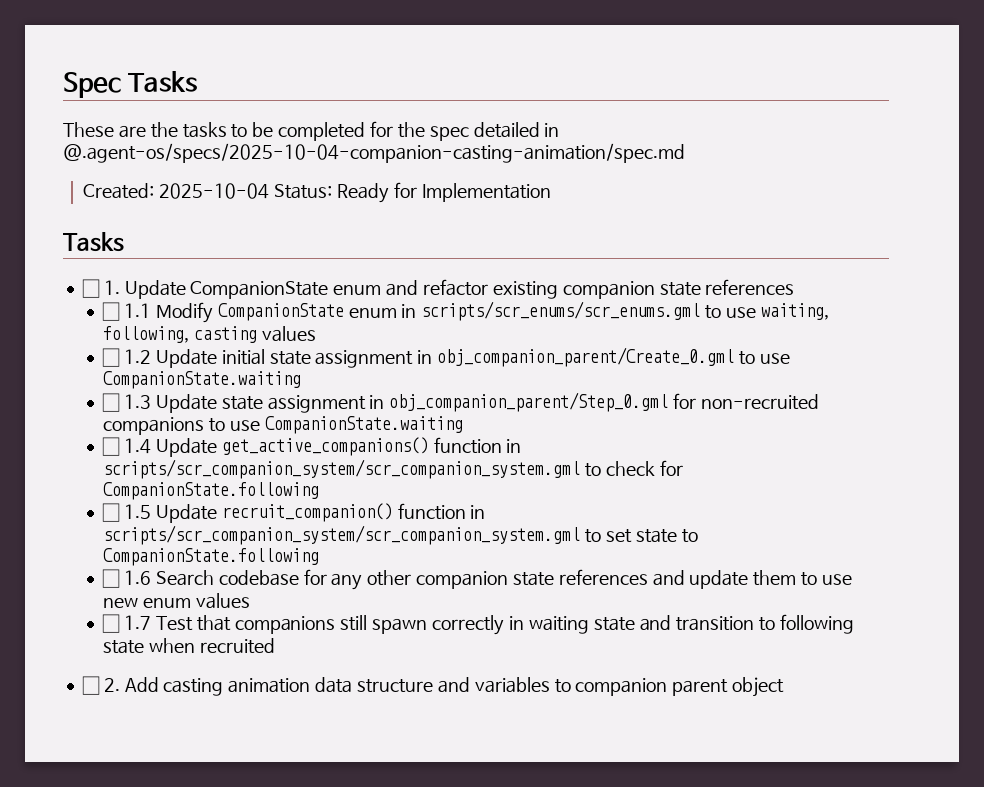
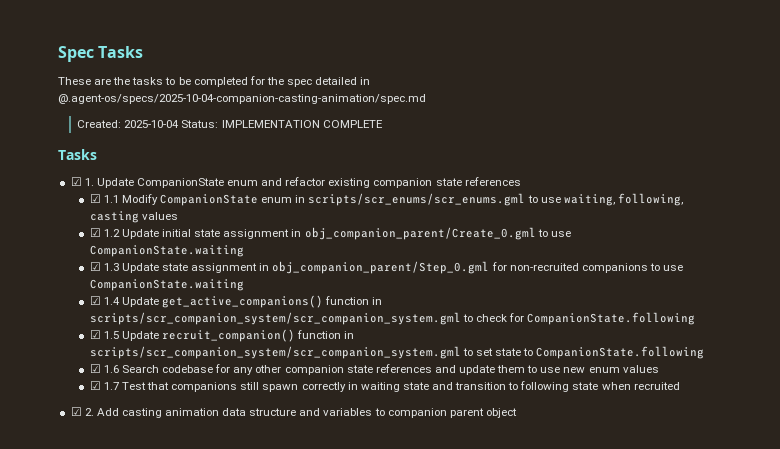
- Created: 2025-10-04 Status: Ready for Implementation
+ Created: 2025-10-04 Status: IMPLEMENTATION COMPLETE
  Tasks
- ☐ 1. Update CompanionState enum and refactor existing companion state references
+ ☑ 1. Update CompanionState enum and refactor existing companion state references
- ☐ 1.1 Modify CompanionState enum in scripts/scr_enums/scr_enums.gml to use waiting, following, casting values
+ ☑ 1.1 Modify CompanionState enum in scripts/scr_enums/scr_enums.gml to use waiting, following, casting values
- ☐ 1.2 Update initial state assignment in obj_companion_parent/Create_0.gml to use CompanionState.waiting
+ ☑ 1.2 Update initial state assignment in obj_companion_parent/Create_0.gml to use CompanionState.waiting
- ☐ 1.3 Update state assignment in obj_companion_parent/Step_0.gml for non-recruited companions to use CompanionState.waiting
+ ☑ 1.3 Update state assignment in obj_companion_parent/Step_0.gml for non-recruited companions to use CompanionState.waiting
- ☐ 1.4 Update get_active_companions() function in scripts/scr_companion_system/scr_companion_system.gml to check for CompanionState.following
+ ☑ 1.4 Update get_active_companions() function in scripts/scr_companion_system/scr_companion_system.gml to check for CompanionState.following
- ☐ 1.5 Update recruit_companion() function in scripts/scr_companion_system/scr_companion_system.gml to set state to CompanionState.following
+ ☑ 1.5 Update recruit_companion() function in scripts/scr_companion_system/scr_companion_system.gml to set state to CompanionState.following
- ☐ 1.6 Search codebase for any other companion state references and update them to use new enum values
+ ☑ 1.6 Search codebase for any other companion state references and update them to use new enum values
- ☐ 1.7 Test that companions still spawn correctly in waiting state and transition to following state when recruited
+ ☑ 1.7 Test that companions still spawn correctly in waiting state and transition to following state when recruited
- ☐ 2. Add casting animation data structure and variables to companion parent object
+ ☑ 2. Add casting animation data structure and variables to companion parent object

